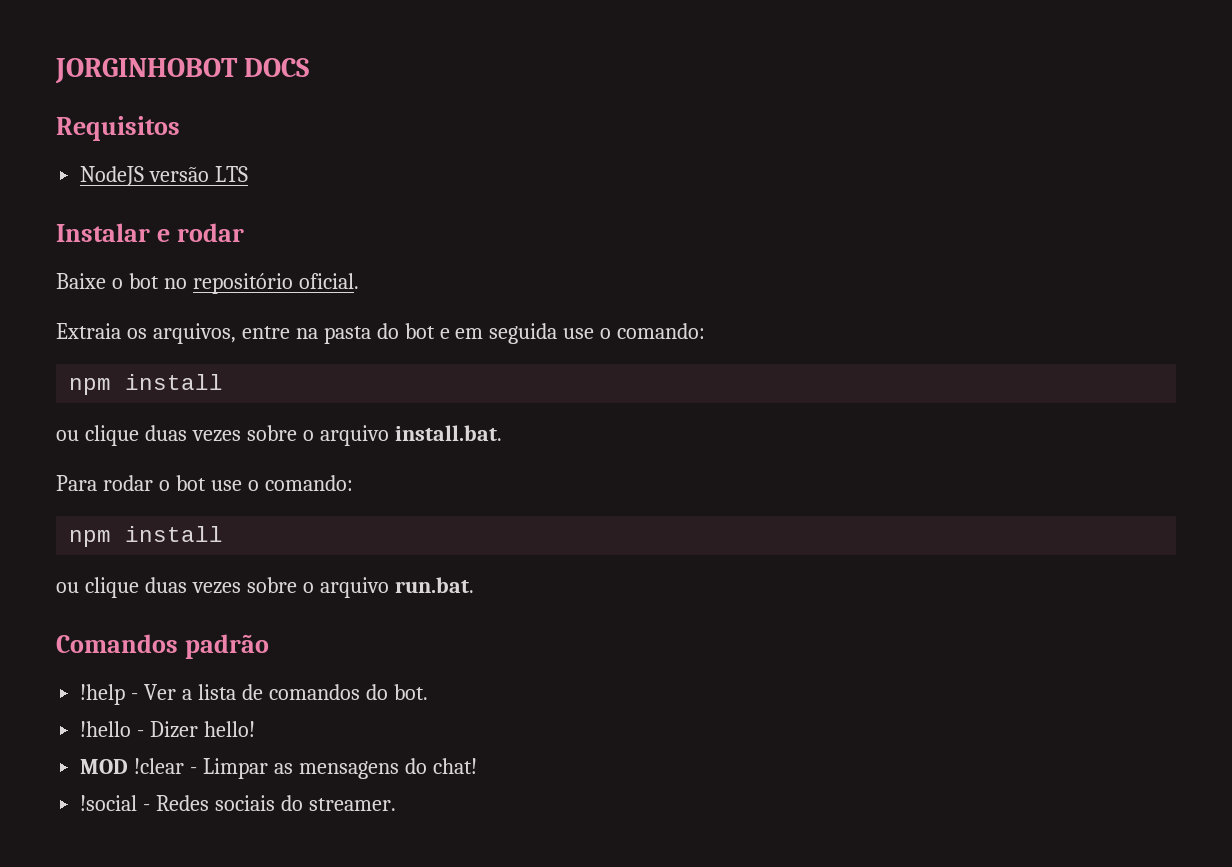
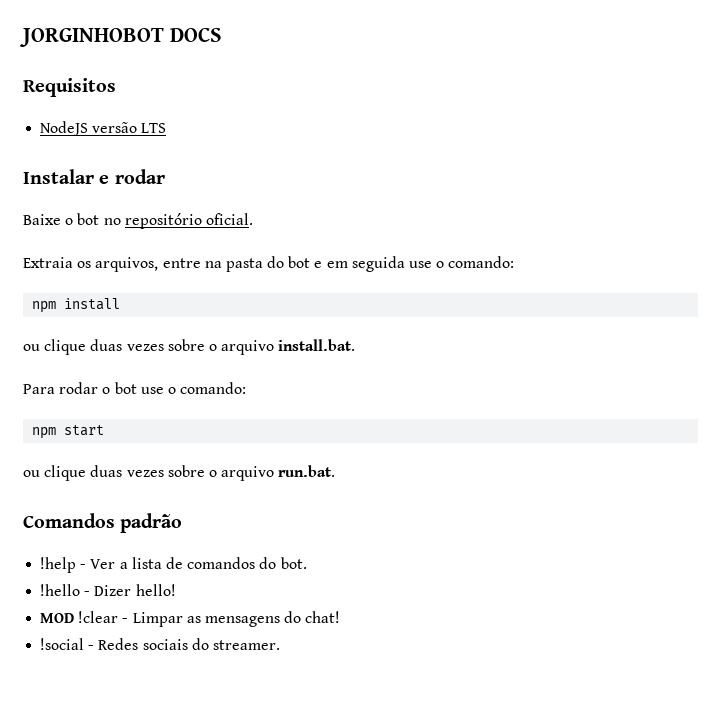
  Para rodar o bot use o comando:
- npm install
+ npm start

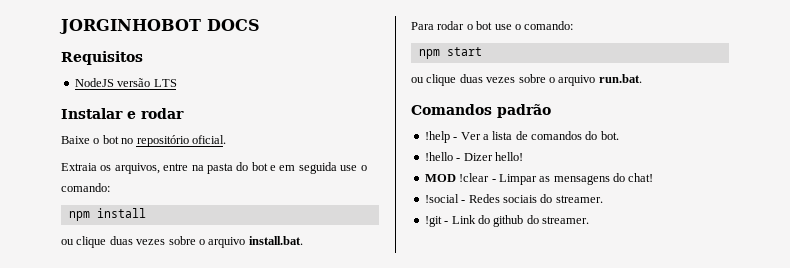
+ !git - Link do github do streamer.

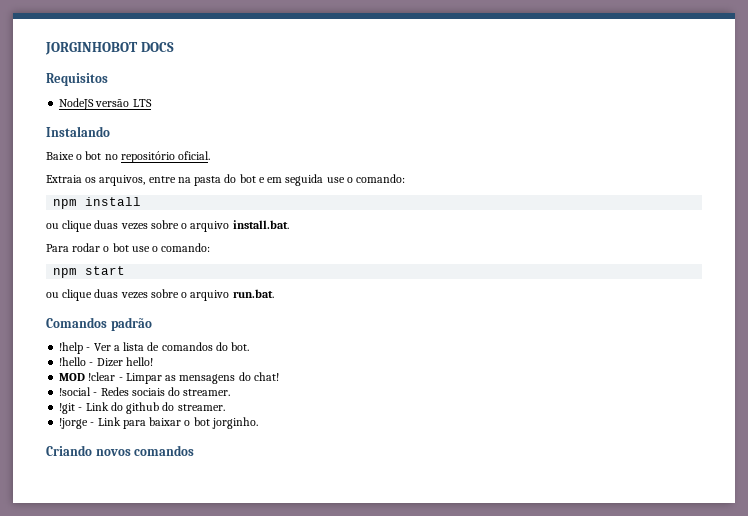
- Instalar e rodar
+ Instalando
+ !jorge - Link para baixar o bot jorginho.
+ Criando novos comandos

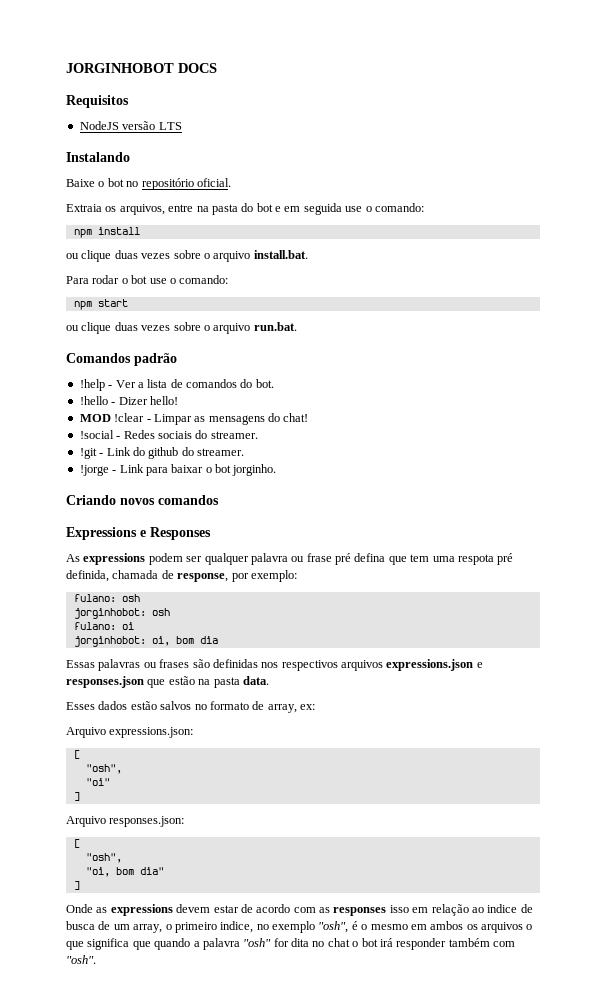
+ Expressions e Responses
+ As expressions podem ser qualquer palavra ou frase pré defina que tem uma respota pré definida, chamada de response, por exemplo:
+ fulano: osh
+ jorginhobot: osh
+ fulano: oi
+ jorginhobot: oi, bom dia
+ Essas palavras ou frases são definidas nos respectivos arquivos expressions.json e responses.json que estão na pasta data.
+ Esses dados estão salvos no formato de array, ex:
+ Arquivo expressions.json:
+ [
+ "osh",
+ "oi"
+ ]
+ Arquivo responses.json:
+ [
+ "osh",
+ "oi, bom dia"
+ ]
+ Onde as expressions devem estar de acordo com as responses isso em relação ao indice de busca de um array, o primeiro indice, no exemplo "osh", é o mesmo em ambos os arquivos o que significa que quando a palavra "osh" for dita no chat o bot irá responder também com "osh".

